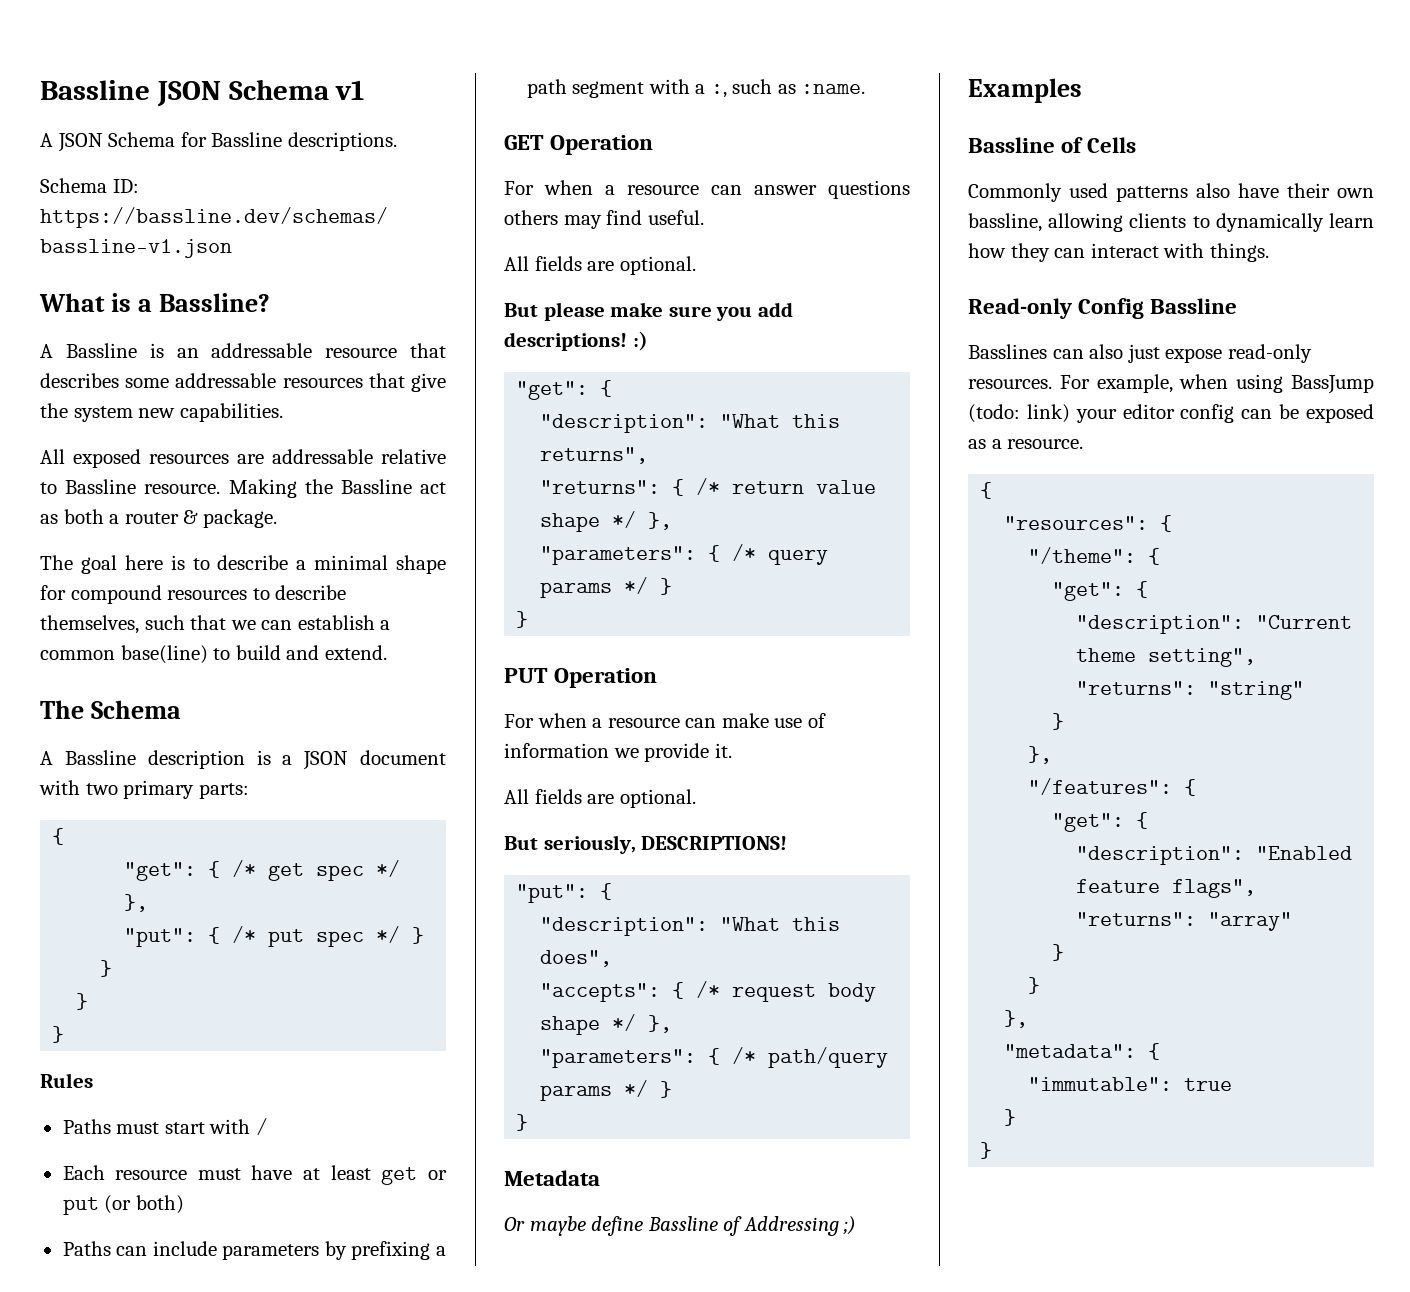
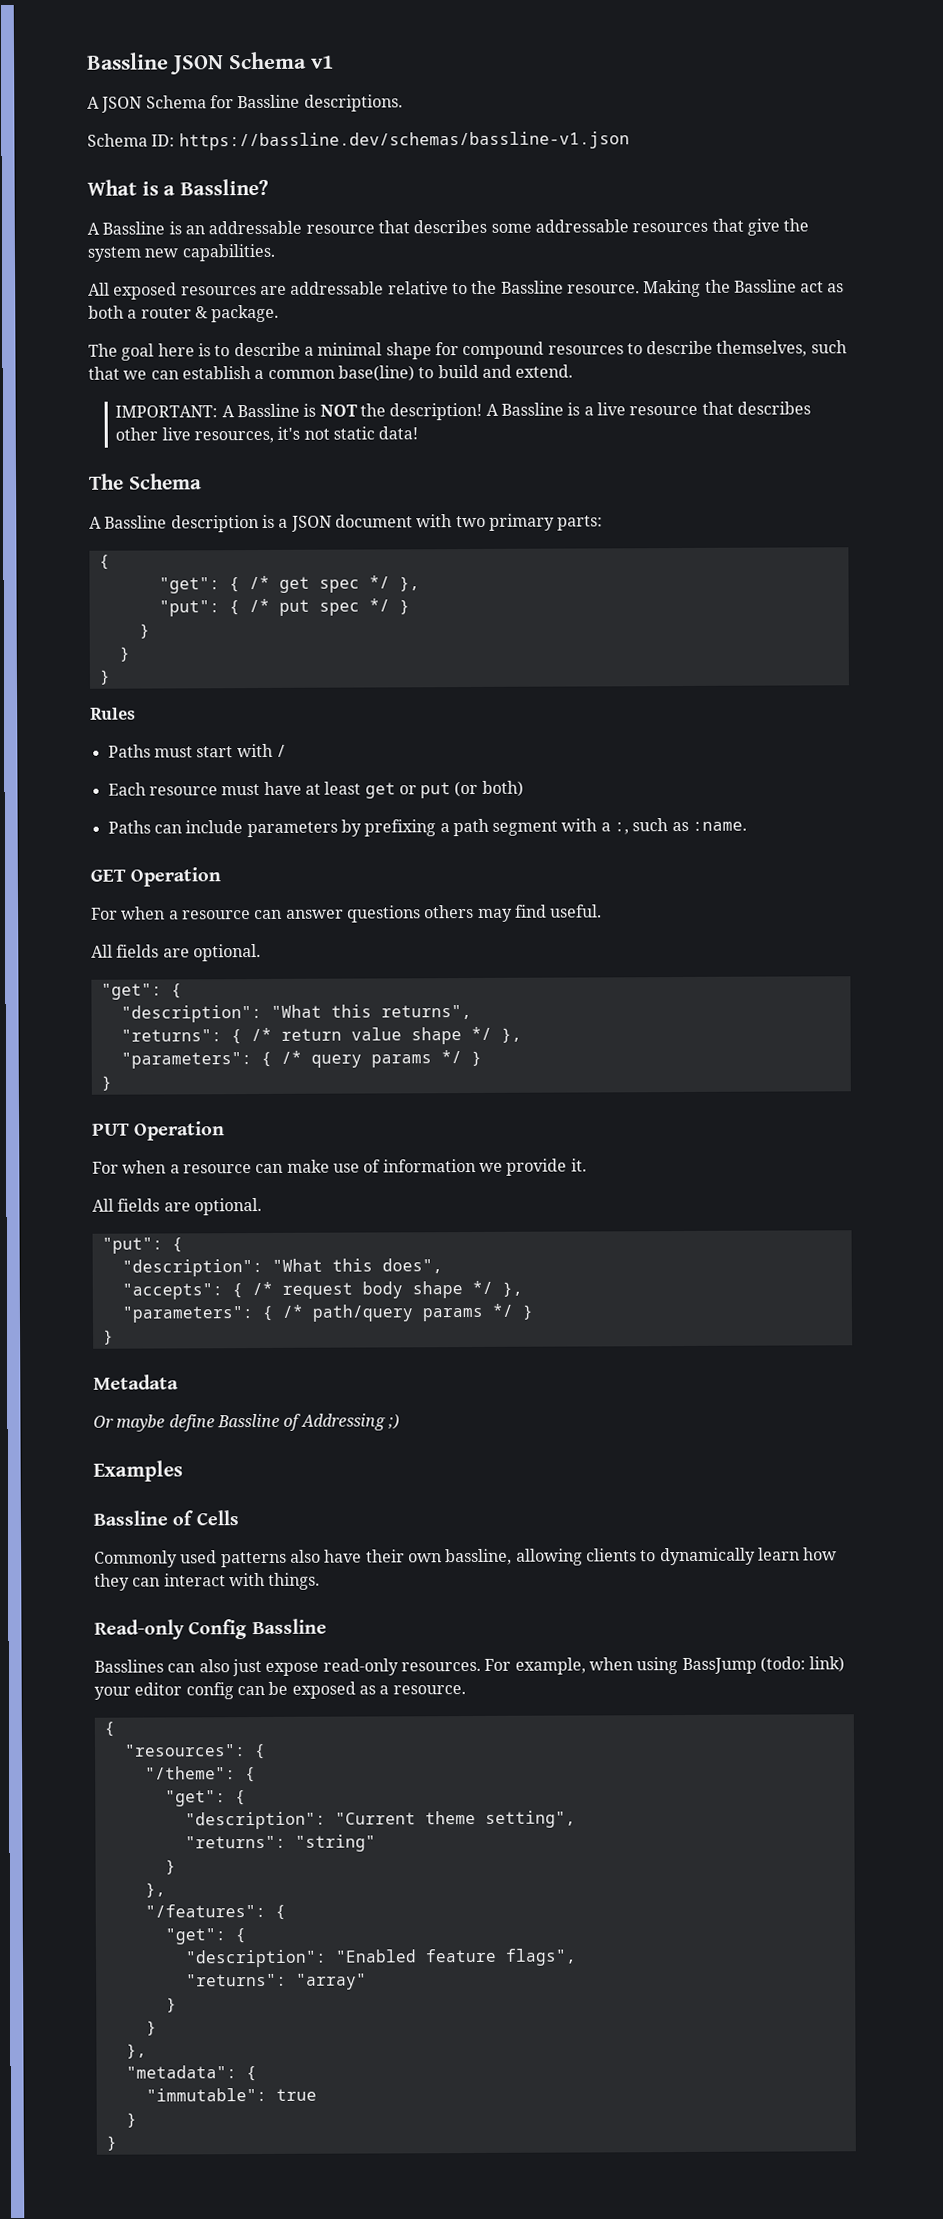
- All exposed resources are addressable relative to Bassline resource.
+ All exposed resources are addressable relative to the Bassline resource.
+ IMPORTANT: A Bassline is NOT the description! A Bassline is a live resource that describes other live resources, it's not static data!
- But please make sure you add descriptions! :)
- But seriously, DESCRIPTIONS!

